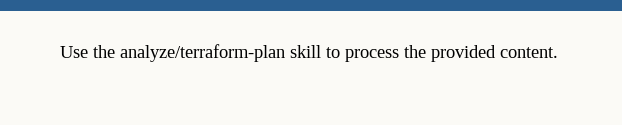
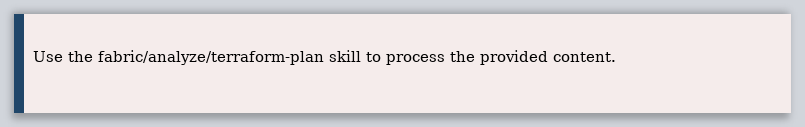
- Use the analyze/terraform-plan skill to process the provided content.
+ Use the fabric/analyze/terraform-plan skill to process the provided content.

